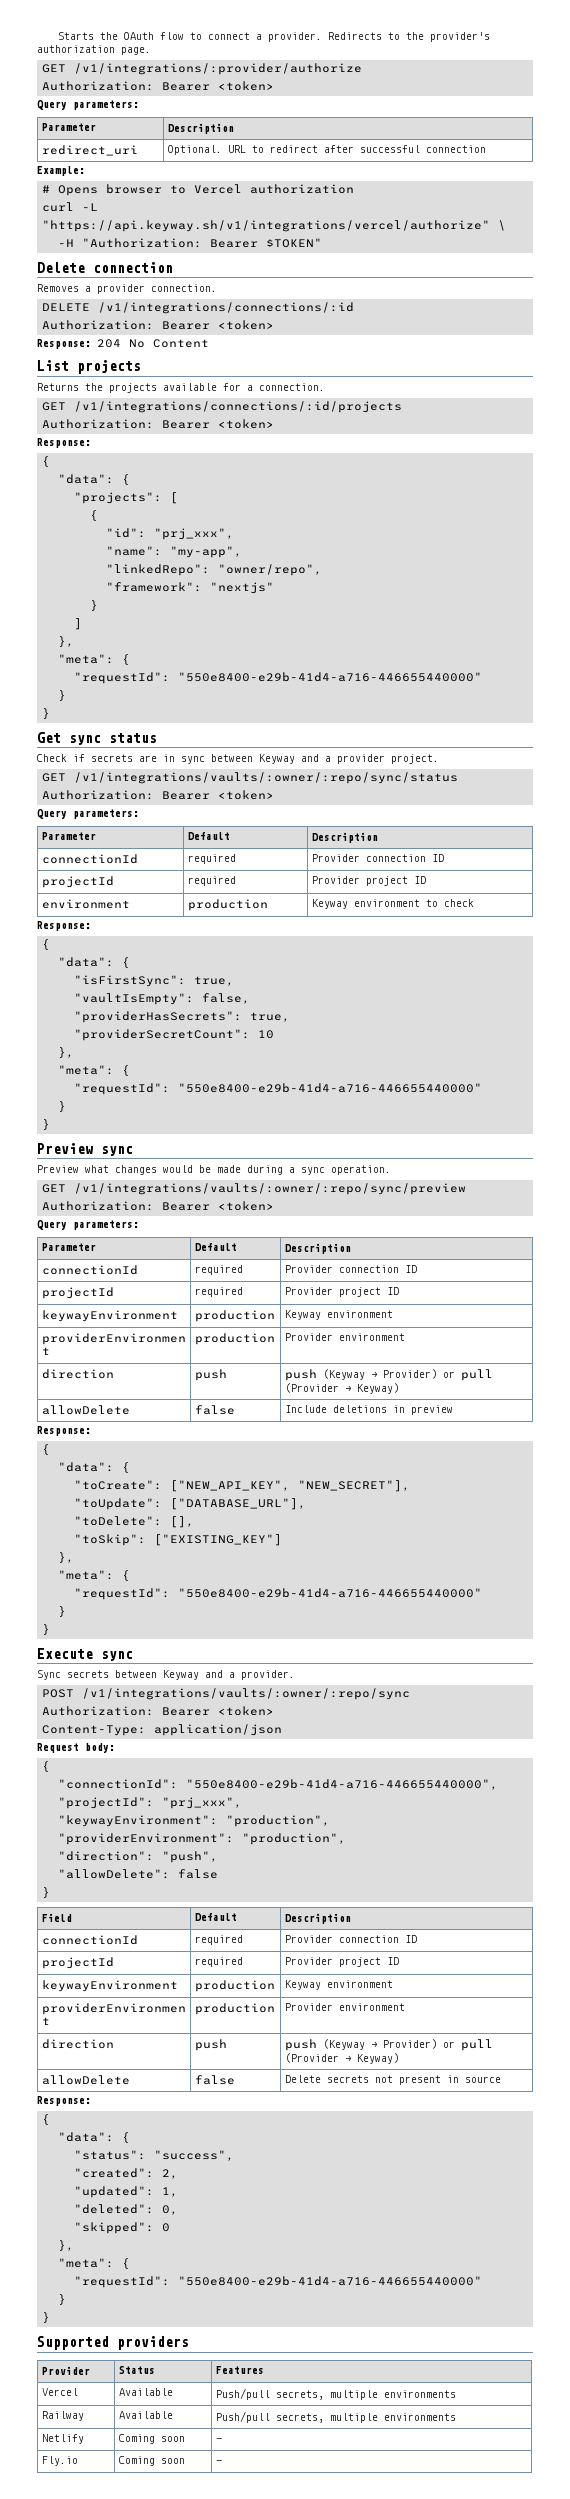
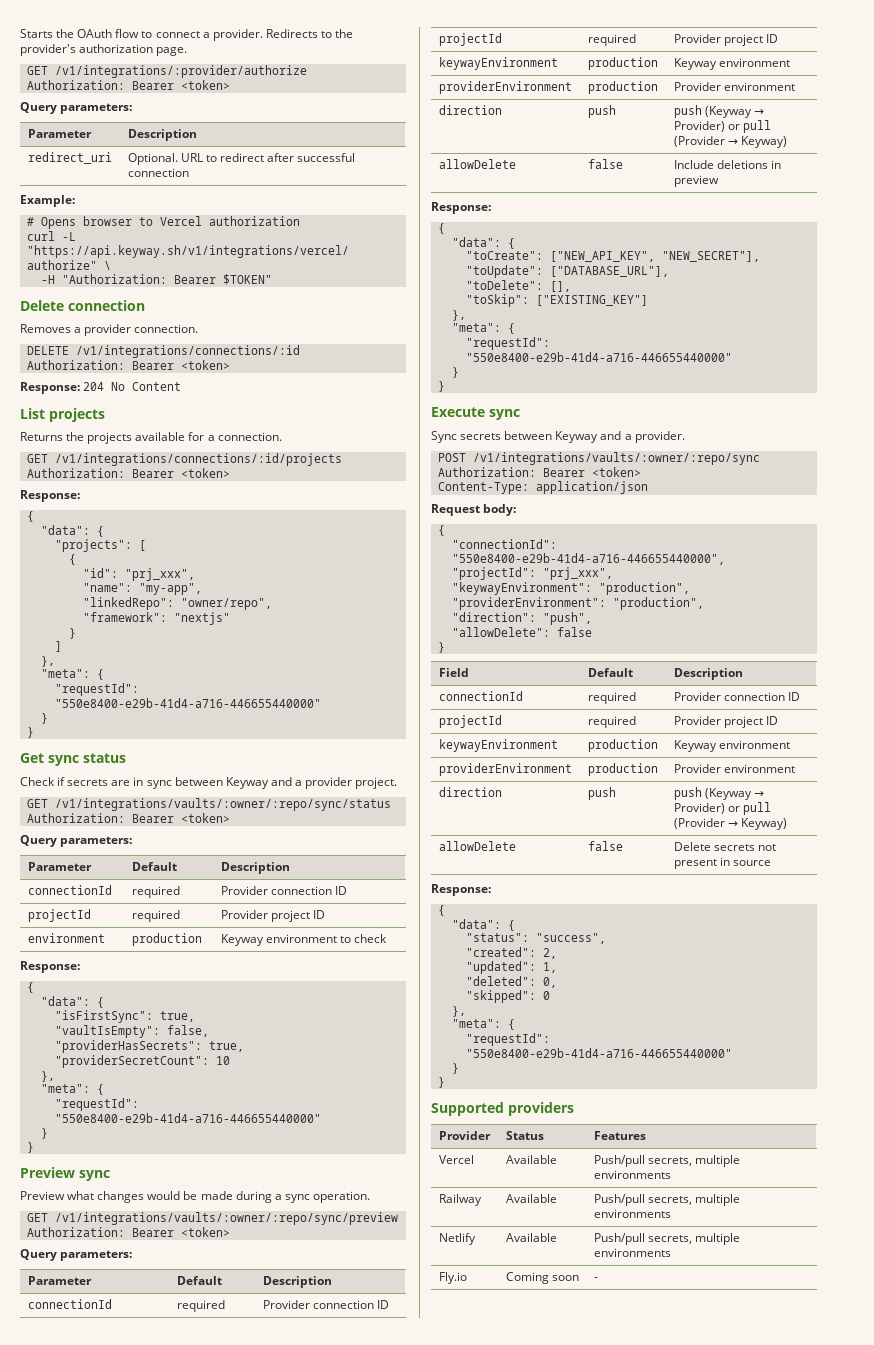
- Netlify | Coming soon | -
+ Netlify | Available | Push/pull secrets, multiple environments

